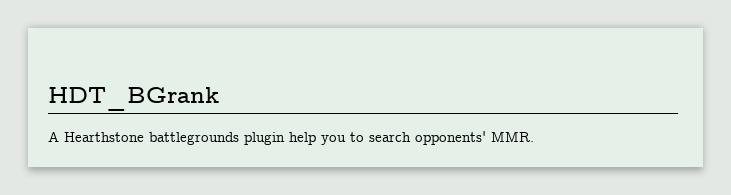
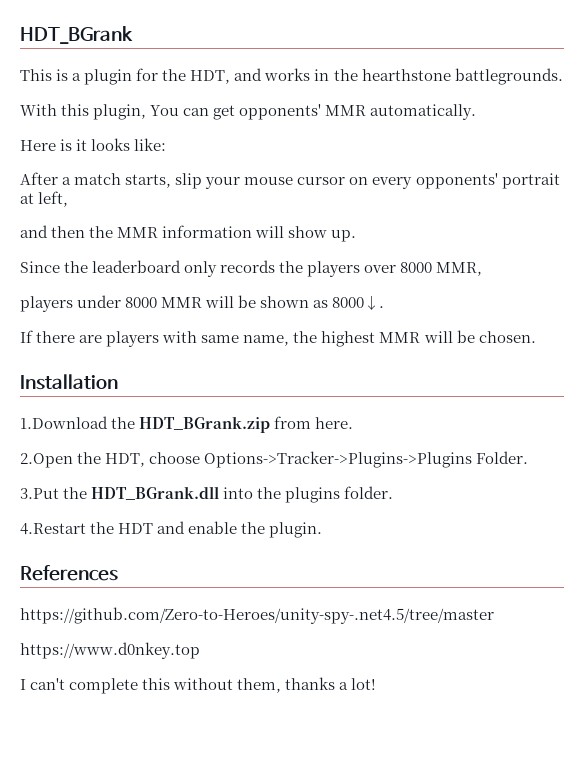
- A Hearthstone battlegrounds plugin help you to search opponents' MMR.
+ This is a plugin for the HDT, and works in the hearthstone battlegrounds.
+ With this plugin, You can get opponents' MMR automatically.
+ Here is it looks like:
+ After a match starts, slip your mouse cursor on every opponents' portrait at left,
+ and then the MMR information will show up.
+ Since the leaderboard only records the players over 8000 MMR,
+ players under 8000 MMR will be shown as 8000↓.
+ If there are players with same name, the highest MMR will be chosen.
+ Installation
+ 1.Download the HDT_BGrank.zip from here.
+ 2.Open the HDT, choose Options->Tracker->Plugins->Plugins Folder.
+ 3.Put the HDT_BGrank.dll into the plugins folder.
+ 4.Restart the HDT and enable the plugin.
+ References
+ https://github.com/Zero-to-Heroes/unity-spy-.net4.5/tree/master
+ https://www.d0nkey.top
+ I can't complete this without them, thanks a lot!

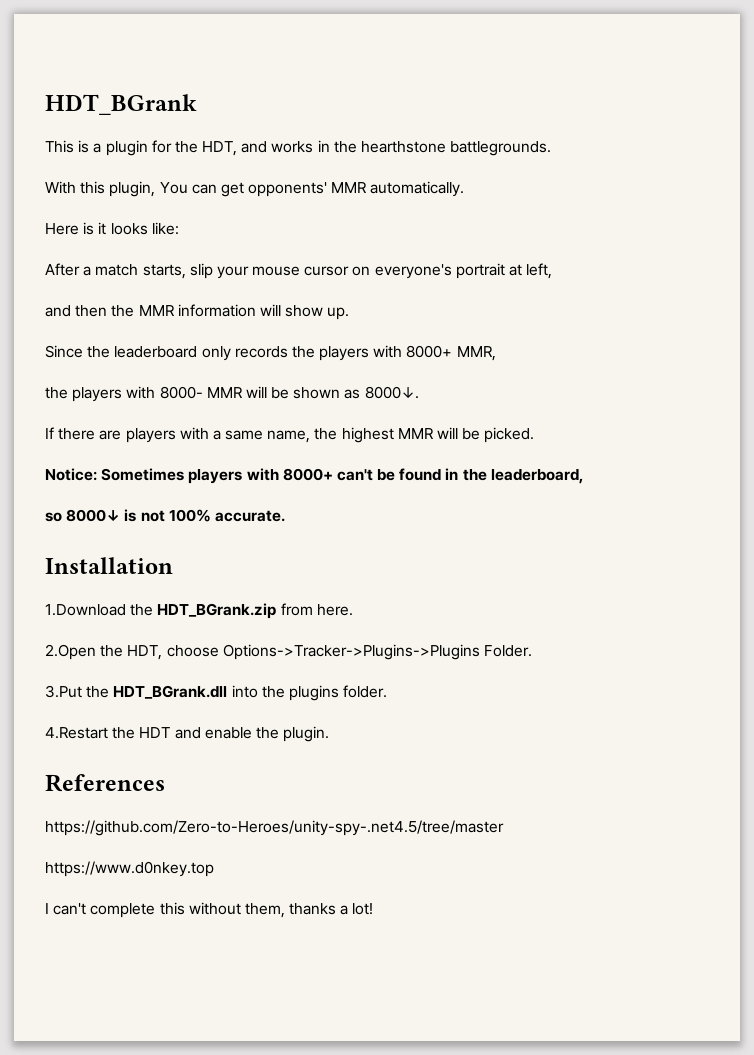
- After a match starts, slip your mouse cursor on every opponents' portrait at left,
+ After a match starts, slip your mouse cursor on everyone's portrait at left,
- Since the leaderboard only records the players over 8000 MMR,
+ Since the leaderboard only records the players with 8000+ MMR,
- players under 8000 MMR will be shown as 8000↓.
+ the players with 8000- MMR will be shown as 8000↓.
- If there are players with same name, the highest MMR will be chosen.
+ If there are players with a same name, the highest MMR will be picked.
+ Notice: Sometimes players with 8000+ can't be found in the leaderboard,
+ so 8000↓ is not 100% accurate.

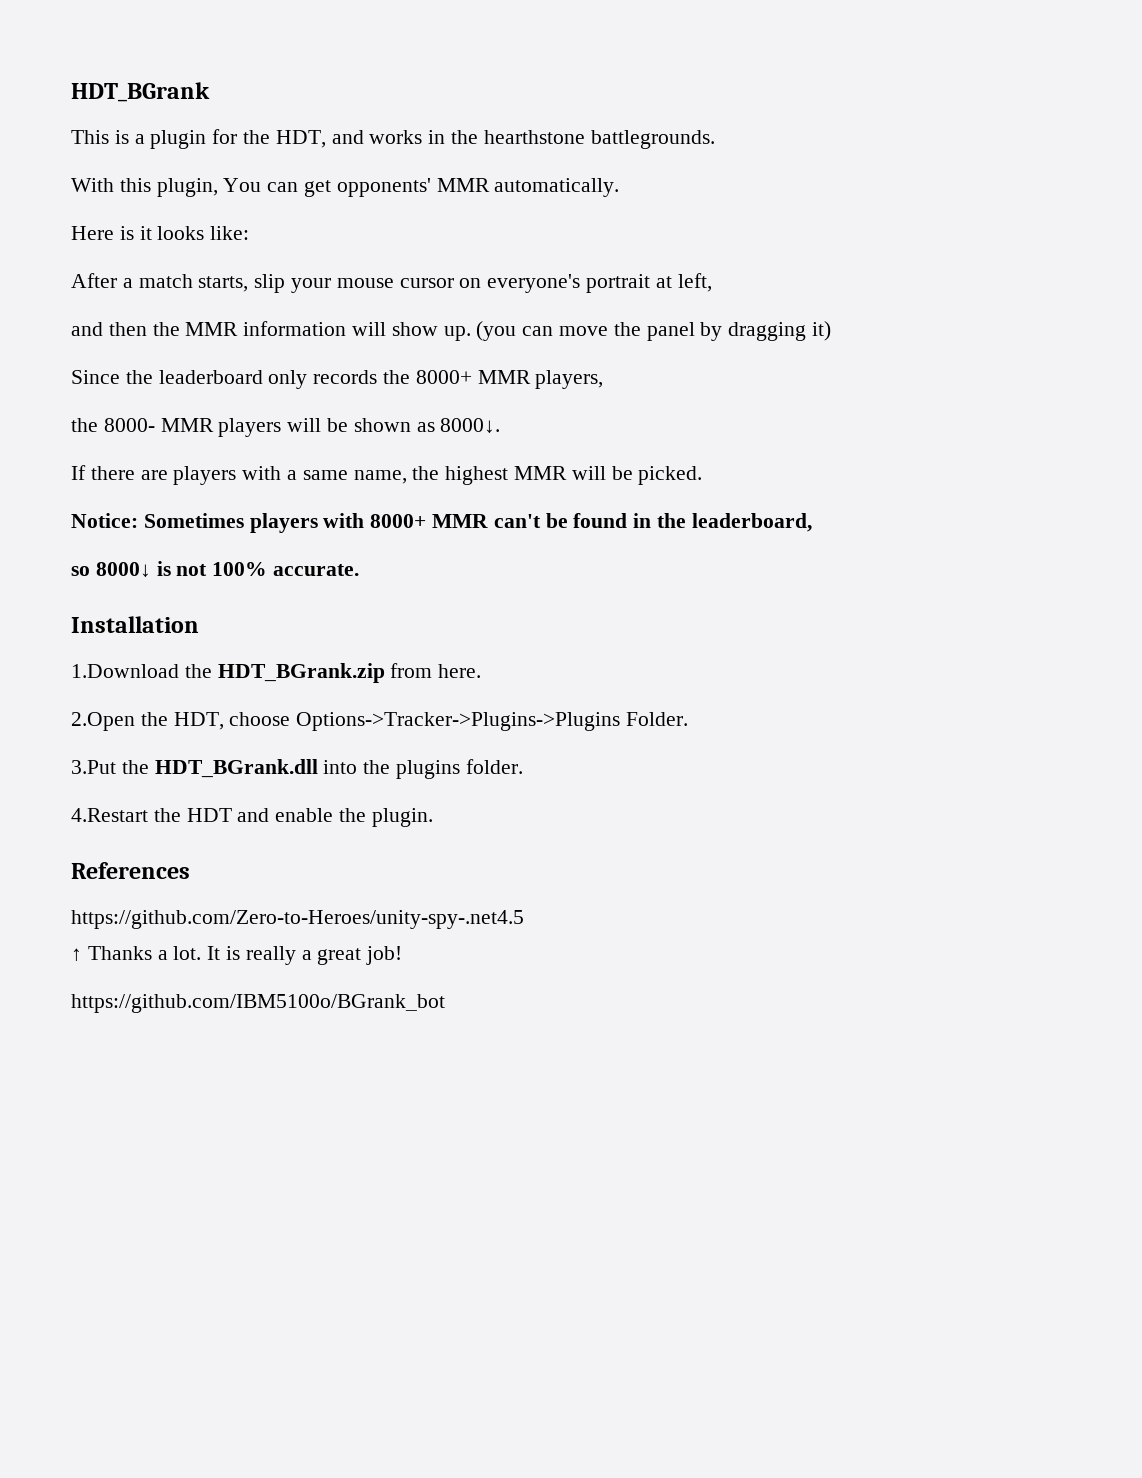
+ (you can move the panel by dragging it)
- Since the leaderboard only records the players with 8000+ MMR,
- the players with 8000- MMR will be shown as 8000↓.
+ Since the leaderboard only records the 8000+ MMR players,
+ the 8000- MMR players will be shown as 8000↓.
- Notice: Sometimes players with 8000+ can't be found in the leaderboard,
+ Notice: Sometimes players with 8000+ MMR can't be found in the leaderboard,
- https://github.com/Zero-to-Heroes/unity-spy-.net4.5/tree/master
- https://www.d0nkey.top
- I can't complete this without them, thanks a lot!
+ https://github.com/Zero-to-Heroes/unity-spy-.net4.5
+ ↑ Thanks a lot. It is really a great job!
+ https://github.com/IBM5100o/BGrank_bot

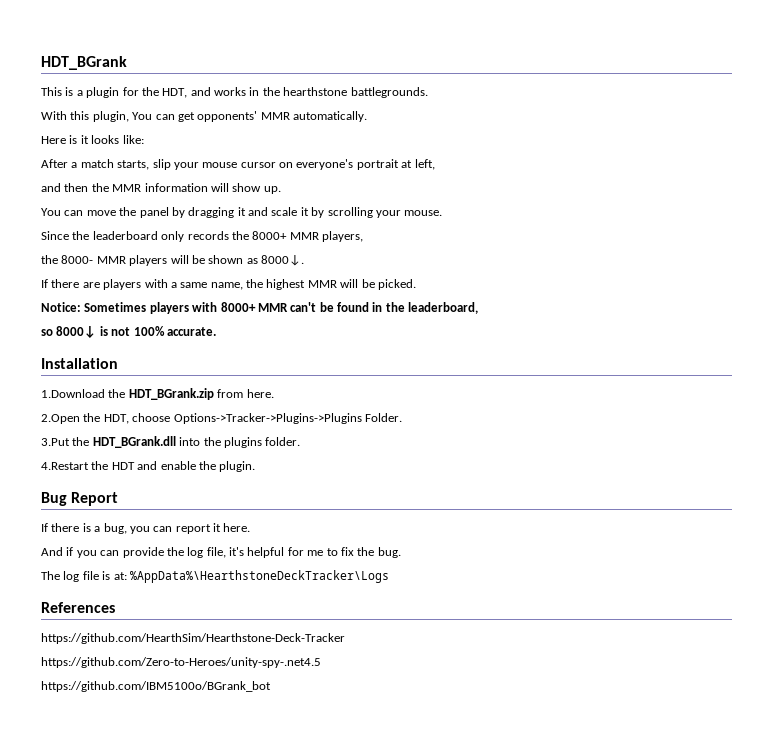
- and then the MMR information will show up. (you can move the panel by dragging it)
+ and then the MMR information will show up.
+ You can move the panel by dragging it and scale it by scrolling your mouse.
+ Bug Report
+ If there is a bug, you can report it here.
+ And if you can provide the log file, it's helpful for me to fix the bug.
+ The log file is at: %AppData%\HearthstoneDeckTracker\Logs
+ https://github.com/HearthSim/Hearthstone-Deck-Tracker
- ↑ Thanks a lot. It is really a great job!

